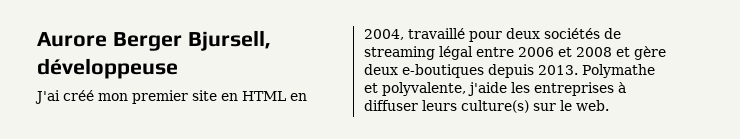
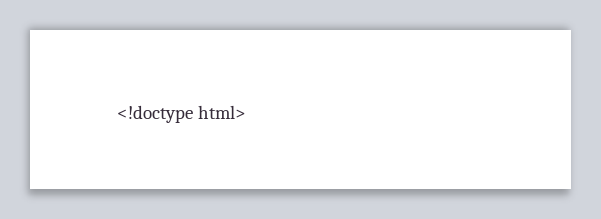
- Aurore Berger Bjursell, développeuse
- J'ai créé mon premier site en HTML en 2004, travaillé pour deux sociétés de streaming légal entre 2006 et 2008 et gère deux e-boutiques depuis 2013. Polymathe et polyvalente, j'aide les entreprises à diffuser leurs culture(s) sur le web.
+ <!doctype html>

